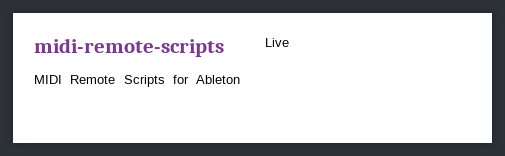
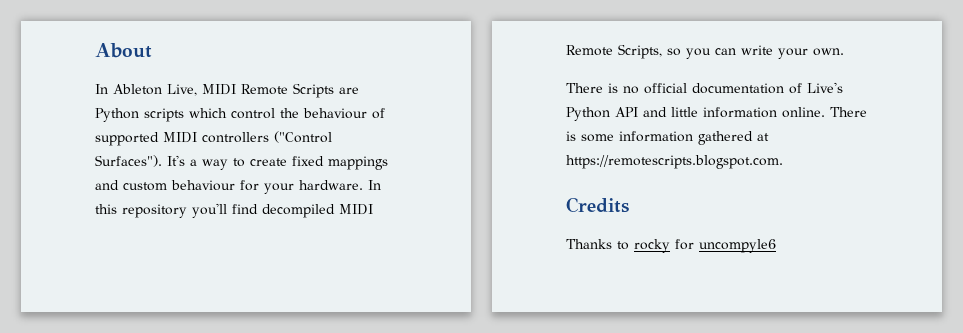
- midi-remote-scripts
- MIDI Remote Scripts for Ableton Live
+ About
+ In Ableton Live, MIDI Remote Scripts are Python scripts which control the behaviour of supported MIDI controllers ("Control Surfaces"). It's a way to create fixed mappings and custom behaviour for your hardware. In this repository you'll find decompiled MIDI Remote Scripts, so you can write your own.
+ There is no official documentation of Live's Python API and little information online. There is some information gathered at https://remotescripts.blogspot.com.
+ Credits
+ Thanks to rocky for uncompyle6

